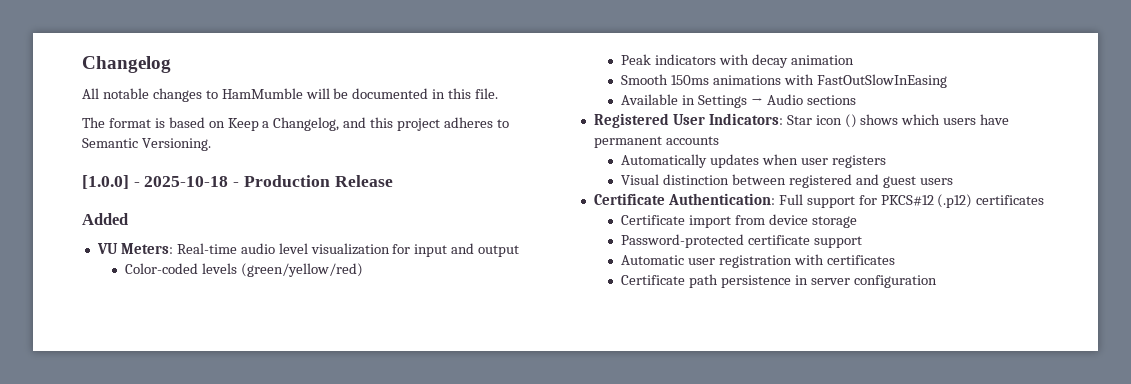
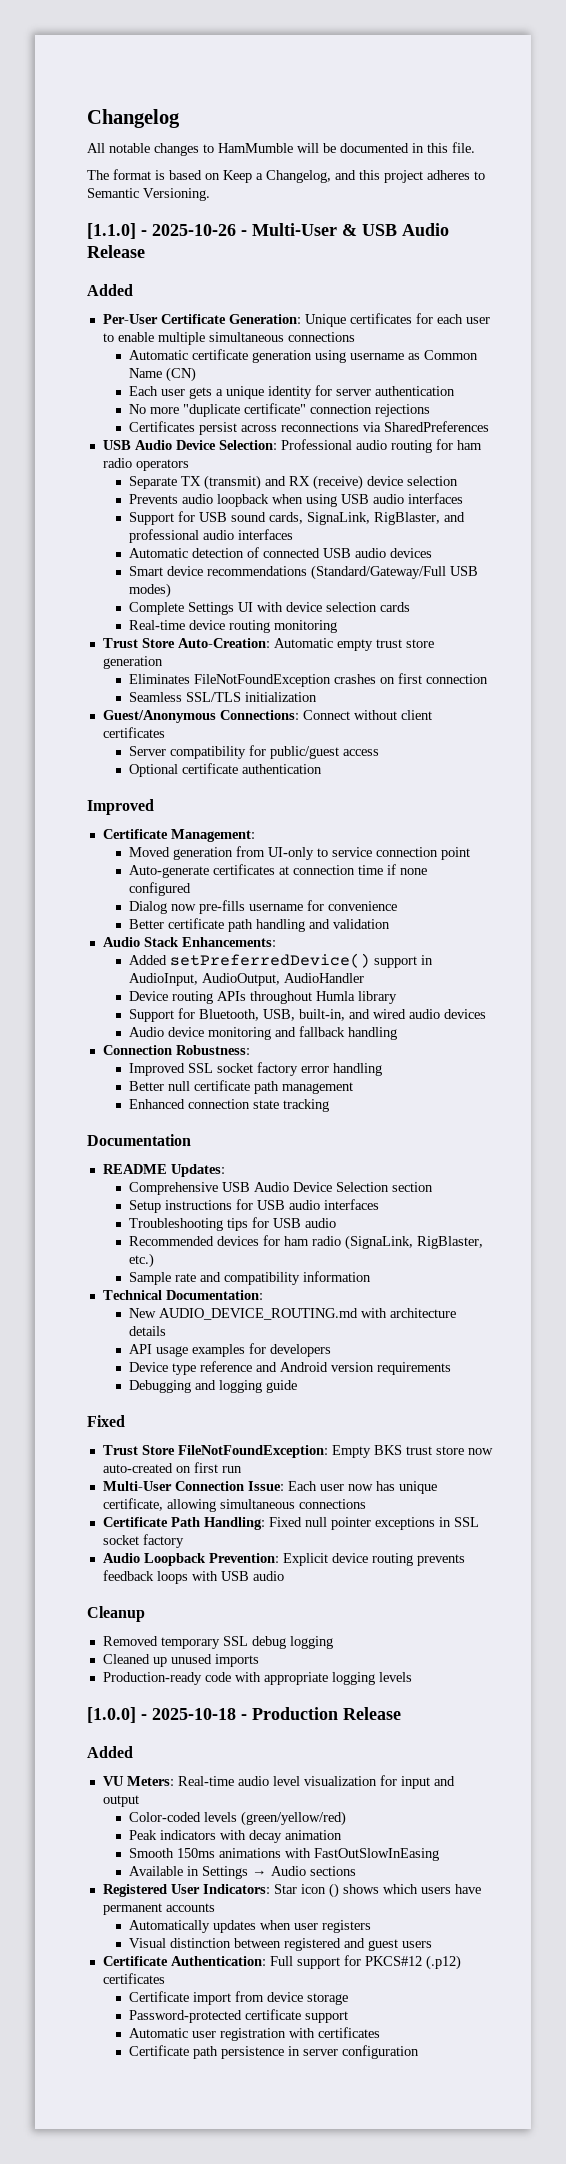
+ [1.1.0] - 2025-10-26 - Multi-User & USB Audio Release
+ Added
+ Per-User Certificate Generation: Unique certificates for each user to enable multiple simultaneous connections
+ Automatic certificate generation using username as Common Name (CN)
+ Each user gets a unique identity for server authentication
+ No more "duplicate certificate" connection rejections
+ Certificates persist across reconnections via SharedPreferences
+ USB Audio Device Selection: Professional audio routing for ham radio operators
+ Separate TX (transmit) and RX (receive) device selection
+ Prevents audio loopback when using USB audio interfaces
+ Support for USB sound cards, SignaLink, RigBlaster, and professional audio interfaces
+ Automatic detection of connected USB audio devices
+ Smart device recommendations (Standard/Gateway/Full USB modes)
+ Complete Settings UI with device selection cards
+ Real-time device routing monitoring
+ Trust Store Auto-Creation: Automatic empty trust store generation
+ Eliminates FileNotFoundException crashes on first connection
+ Seamless SSL/TLS initialization
+ Guest/Anonymous Connections: Connect without client certificates
+ Server compatibility for public/guest access
+ Optional certificate authentication
+ Improved
+ Certificate Management:
+ Moved generation from UI-only to service connection point
+ Auto-generate certificates at connection time if none configured
+ Dialog now pre-fills username for convenience
+ Better certificate path handling and validation
+ Audio Stack Enhancements:
+ Added setPreferredDevice() support in AudioInput, AudioOutput, AudioHandler
+ Device routing APIs throughout Humla library
+ Support for Bluetooth, USB, built-in, and wired audio devices
+ Audio device monitoring and fallback handling
+ Connection Robustness:
+ Improved SSL socket factory error handling
+ Better null certificate path management
+ Enhanced connection state tracking
+ Documentation
+ README Updates:
+ Comprehensive USB Audio Device Selection section
+ Setup instructions for USB audio interfaces
+ Troubleshooting tips for USB audio
+ Recommended devices for ham radio (SignaLink, RigBlaster, etc.)
+ Sample rate and compatibility information
+ Technical Documentation:
+ New AUDIO_DEVICE_ROUTING.md with architecture details
+ API usage examples for developers
+ Device type reference and Android version requirements
+ Debugging and logging guide
+ Fixed
+ Trust Store FileNotFoundException: Empty BKS trust store now auto-created on first run
+ Multi-User Connection Issue: Each user now has unique certificate, allowing simultaneous connections
+ Certificate Path Handling: Fixed null pointer exceptions in SSL socket factory
+ Audio Loopback Prevention: Explicit device routing prevents feedback loops with USB audio
+ Cleanup
+ Removed temporary SSL debug logging
+ Cleaned up unused imports
+ Production-ready code with appropriate logging levels

